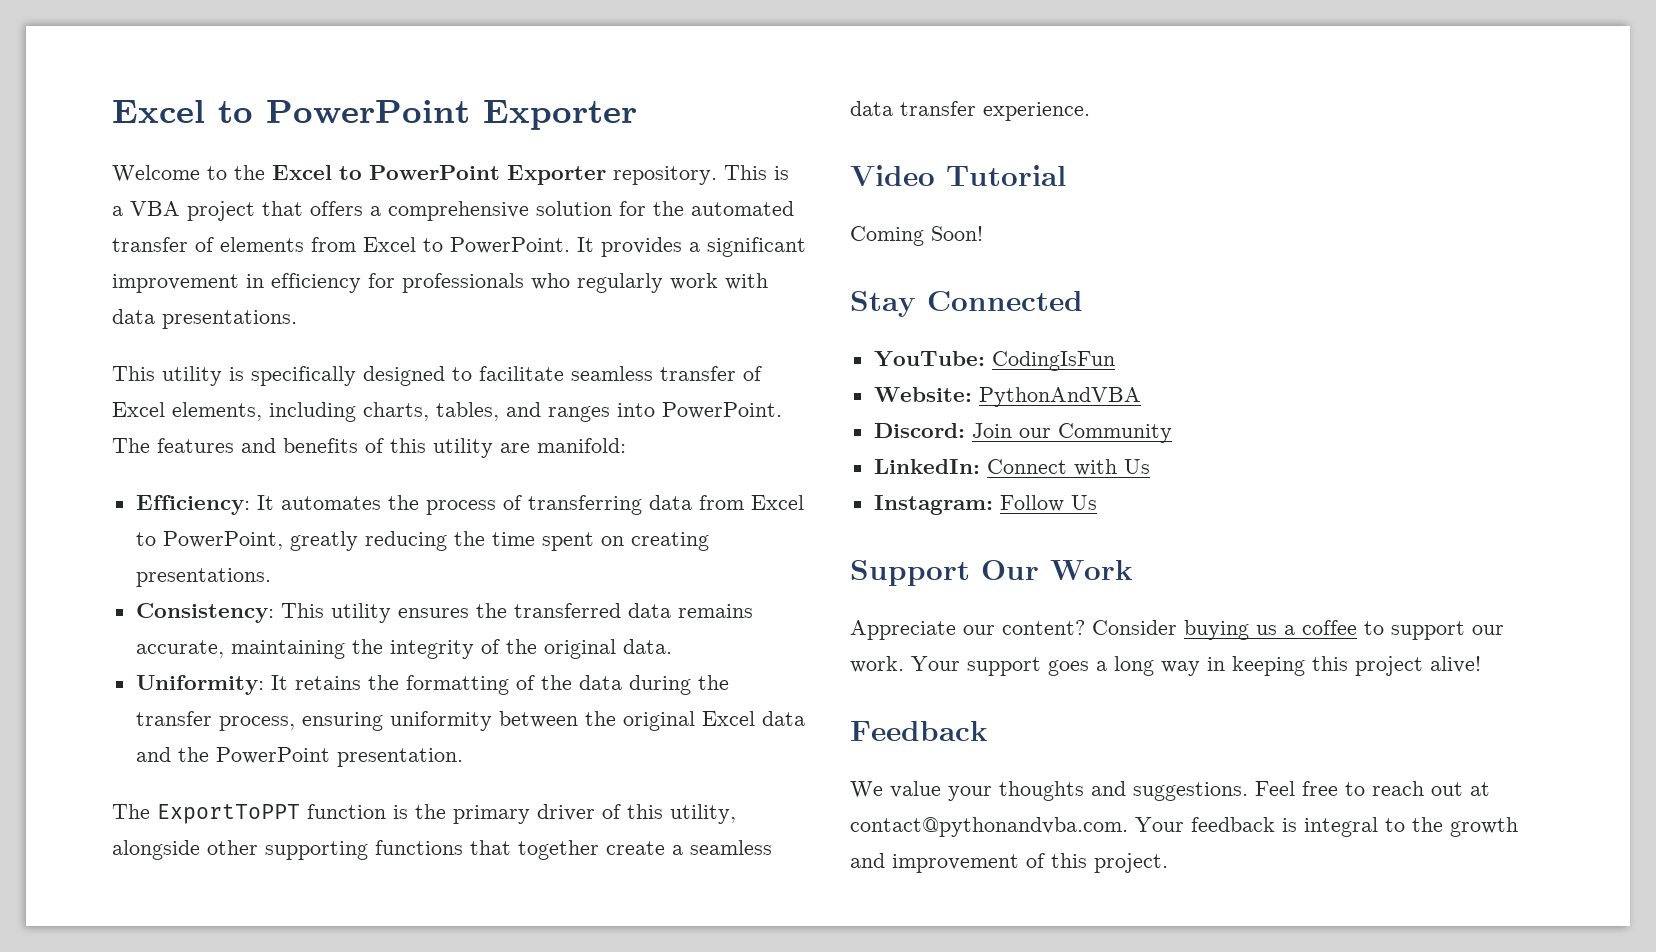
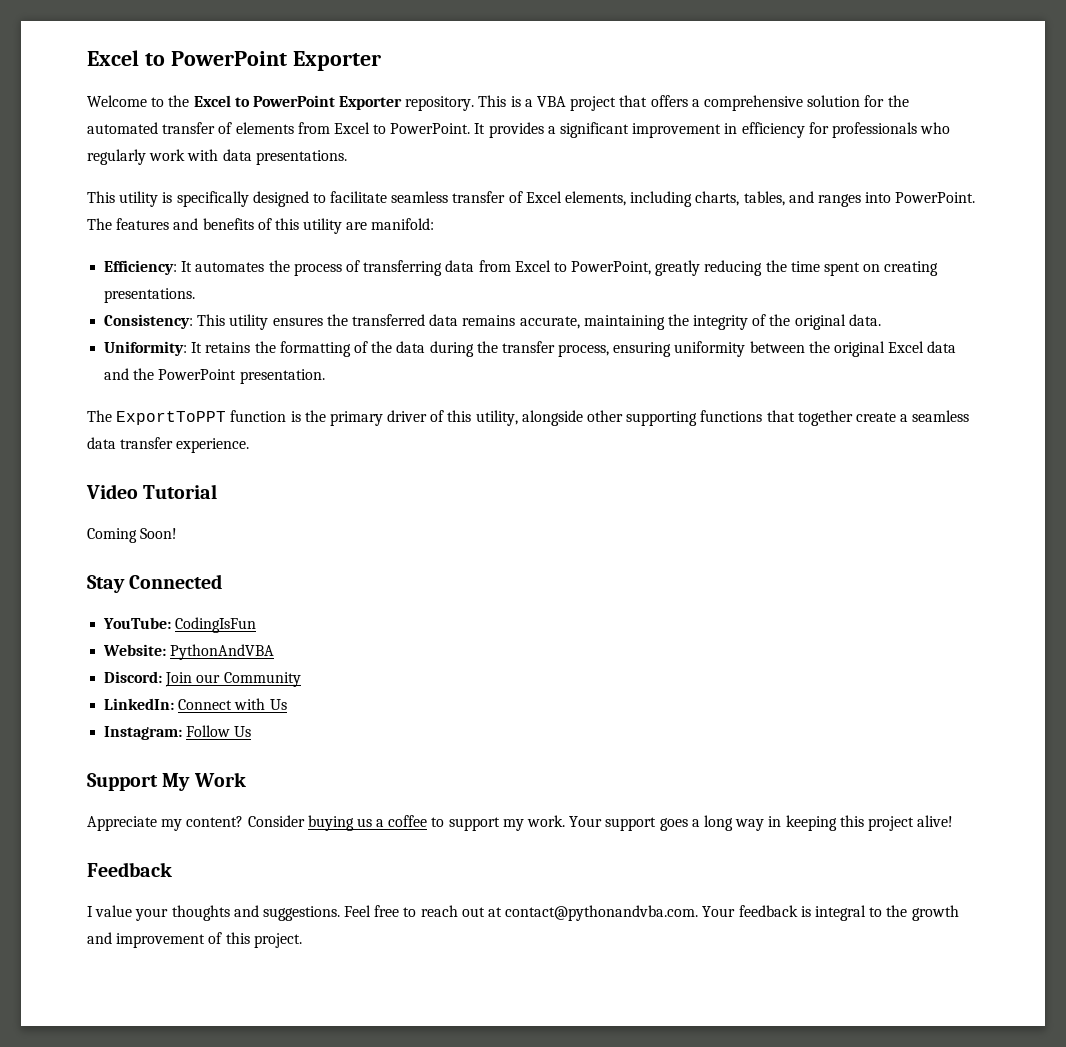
- Support Our Work
+ Support My Work
- Appreciate our content?
+ Appreciate my content?
- Consider buying us a coffee to support our work.
+ Consider buying us a coffee to support my work.
- We value your thoughts and suggestions.
+ I value your thoughts and suggestions.

